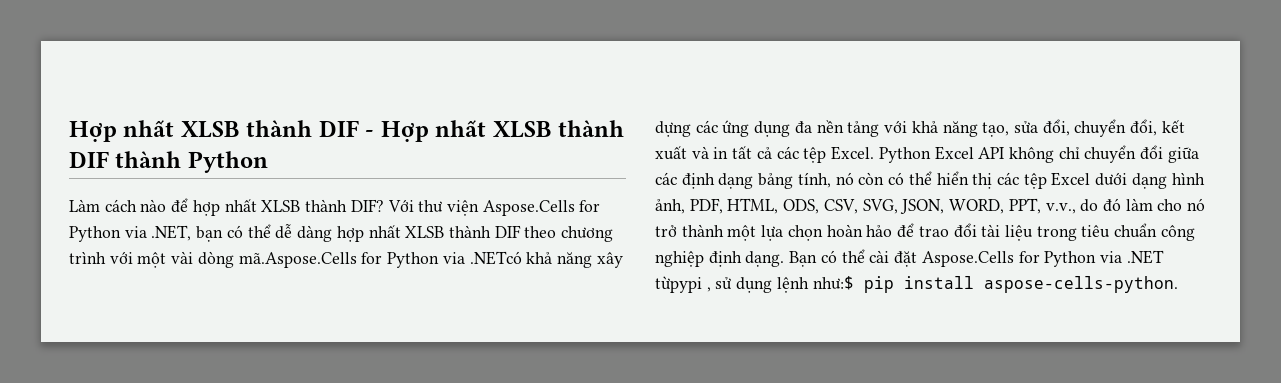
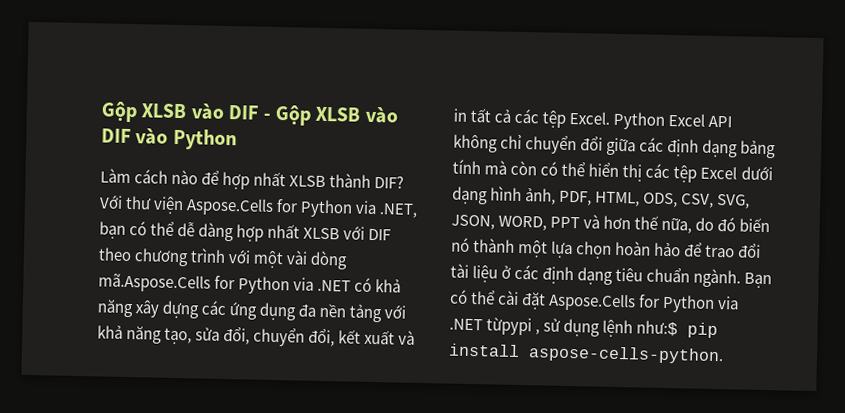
- Hợp nhất XLSB thành DIF - Hợp nhất XLSB thành DIF thành Python
+ Gộp XLSB vào DIF - Gộp XLSB vào DIF vào Python
- Với thư viện Aspose.Cells for Python via .NET, bạn có thể dễ dàng hợp nhất XLSB thành DIF theo chương trình với một vài dòng mã.Aspose.Cells for Python via .NETcó khả năng xây dựng các ứng dụng đa nền tảng với khả năng tạo, sửa đổi, chuyển đổi, kết xuất và in tất cả các tệp Excel.
+ Với thư viện Aspose.Cells for Python via .NET, bạn có thể dễ dàng hợp nhất XLSB với DIF theo chương trình với một vài dòng mã.Aspose.Cells for Python via .NET có khả năng xây dựng các ứng dụng đa nền tảng với khả năng tạo, sửa đổi, chuyển đổi, kết xuất và in tất cả các tệp Excel.
- Python Excel API không chỉ chuyển đổi giữa các định dạng bảng tính, nó còn có thể hiển thị các tệp Excel dưới dạng hình ảnh, PDF, HTML, ODS, CSV, SVG, JSON, WORD, PPT, v.v., do đó làm cho nó trở thành một lựa chọn hoàn hảo để trao đổi tài liệu trong tiêu chuẩn công nghiệp định dạng.
+ Python Excel API không chỉ chuyển đổi giữa các định dạng bảng tính mà còn có thể hiển thị các tệp Excel dưới dạng hình ảnh, PDF, HTML, ODS, CSV, SVG, JSON, WORD, PPT và hơn thế nữa, do đó biến nó thành một lựa chọn hoàn hảo để trao đổi tài liệu ở các định dạng tiêu chuẩn ngành.

